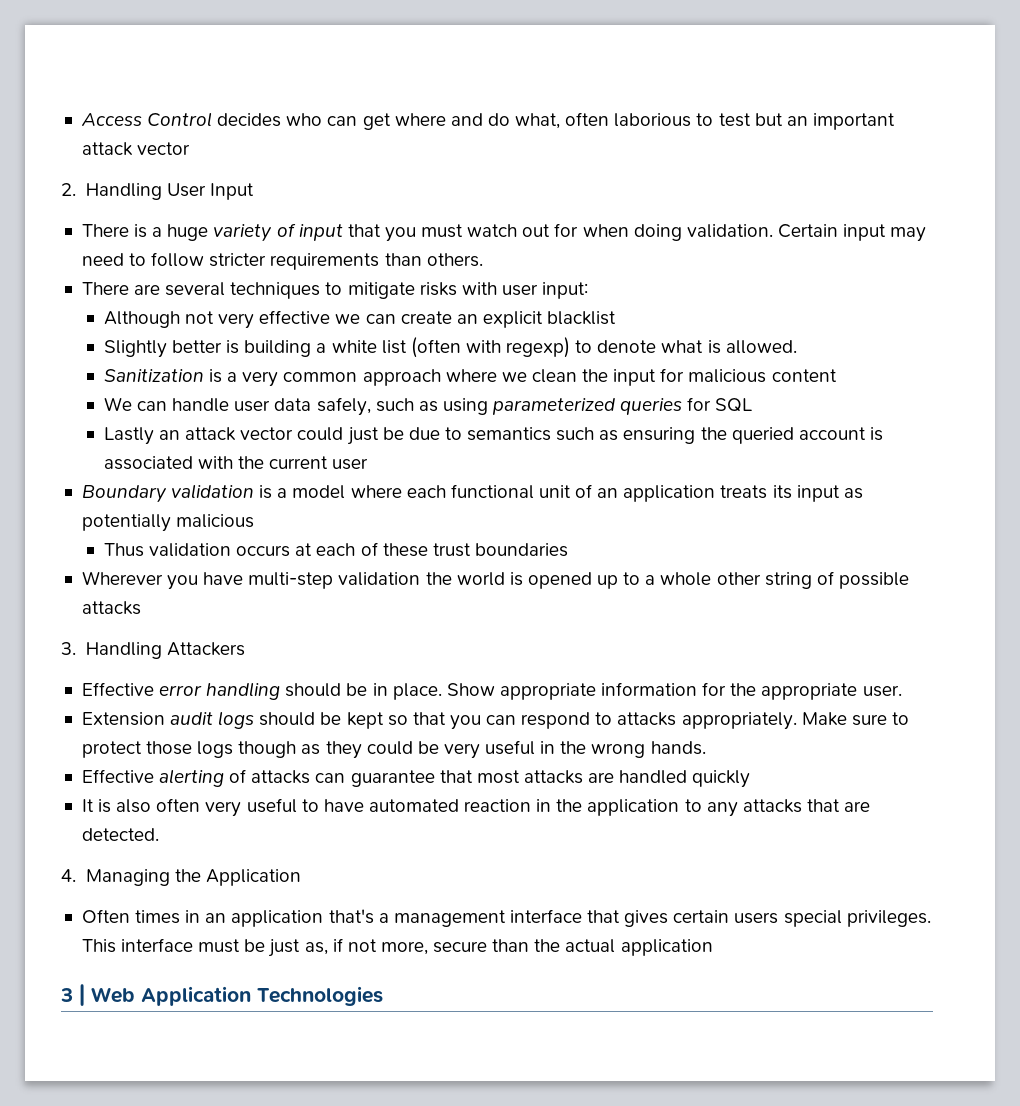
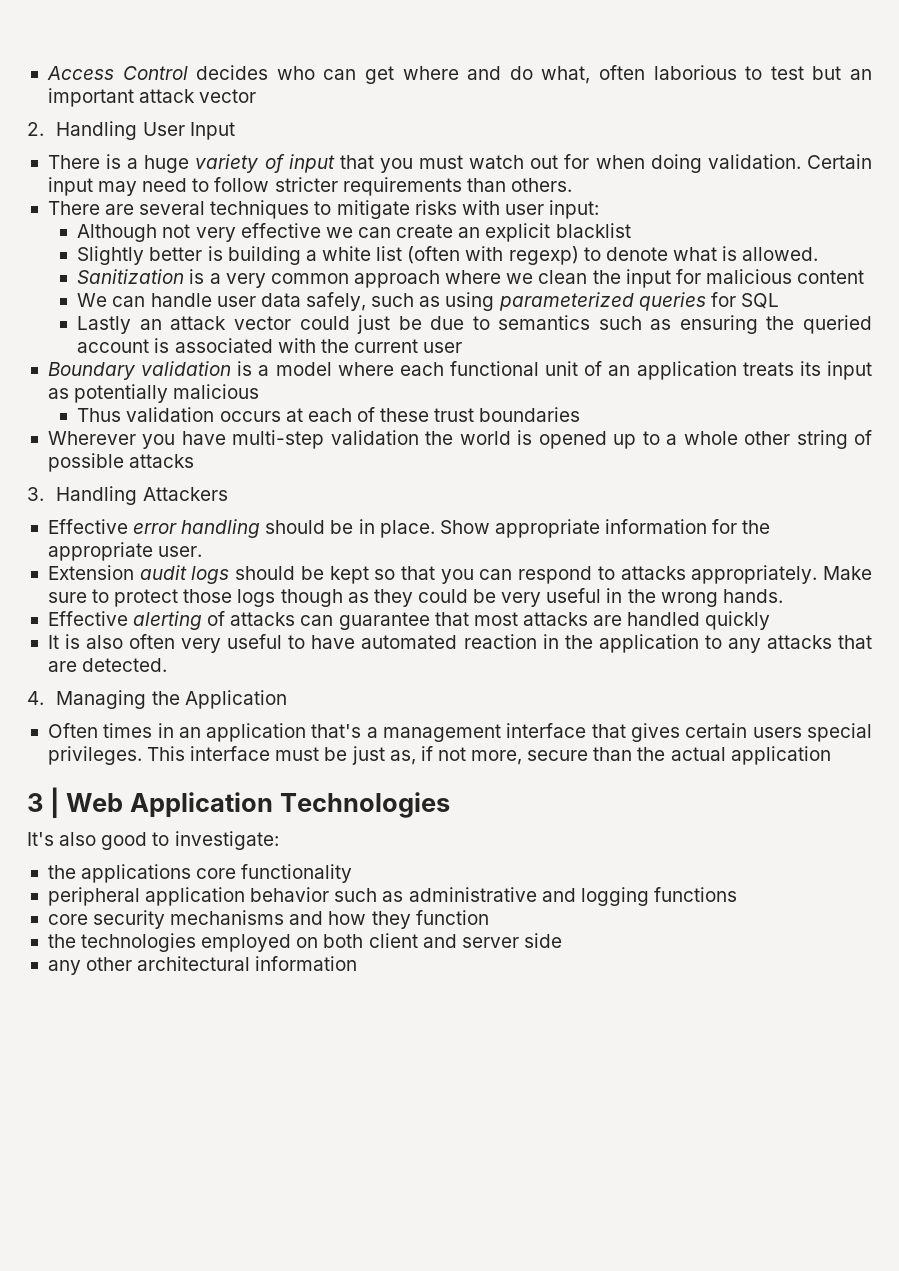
+ It's also good to investigate:
+ the applications core functionality
+ peripheral application behavior such as administrative and logging functions
+ core security mechanisms and how they function
+ the technologies employed on both client and server side
+ any other architectural information

